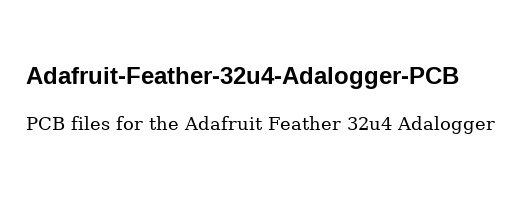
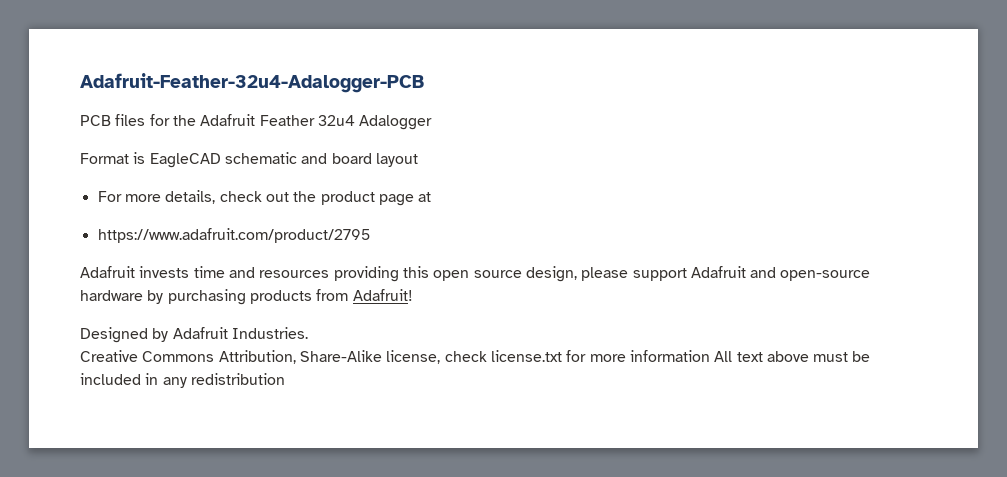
+ Format is EagleCAD schematic and board layout
+ For more details, check out the product page at
+ https://www.adafruit.com/product/2795
+ Adafruit invests time and resources providing this open source design, please support Adafruit and open-source hardware by purchasing products from Adafruit!
+ Designed by Adafruit Industries.
+ Creative Commons Attribution, Share-Alike license, check license.txt for more information All text above must be included in any redistribution

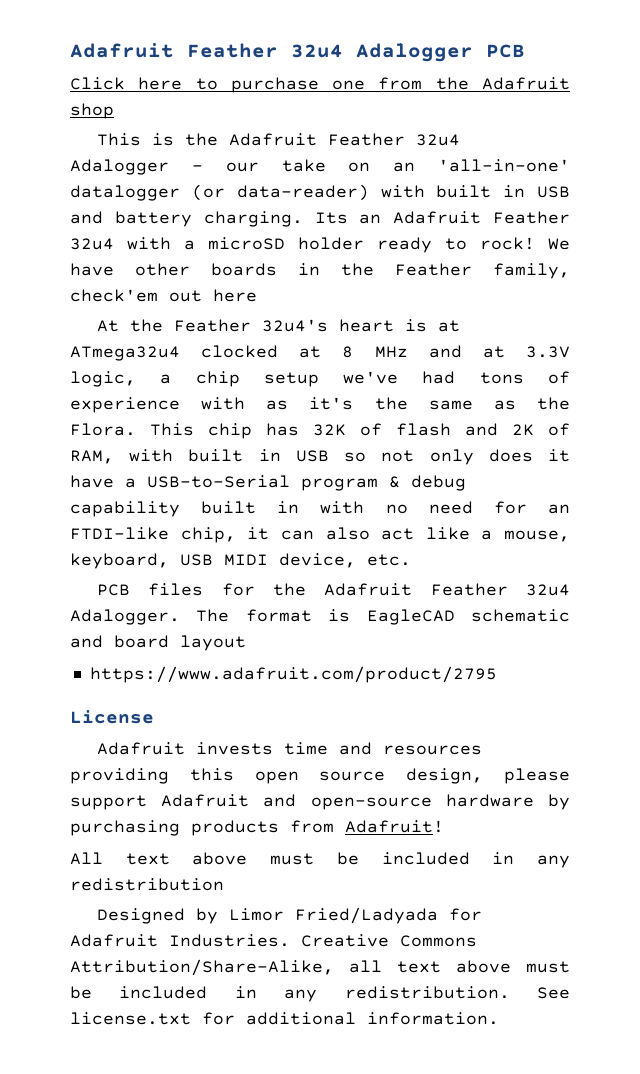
- Adafruit-Feather-32u4-Adalogger-PCB
+ Adafruit Feather 32u4 Adalogger PCB
+ Click here to purchase one from the Adafruit shop
+ This is the Adafruit Feather 32u4 Adalogger - our take on an 'all-in-one' datalogger (or data-reader) with built in USB and battery charging. Its an Adafruit Feather 32u4 with a microSD holder ready to rock! We have other boards in the Feather family, check'em out here
+ At the Feather 32u4's heart is at ATmega32u4 clocked at 8 MHz and at 3.3V logic, a chip setup we've had tons of experience with as it's the same as the Flora. This chip has 32K of flash and 2K of RAM, with built in USB so not only does it have a USB-to-Serial program & debug capability built in with no need for an FTDI-like chip, it can also act like a mouse, keyboard, USB MIDI device, etc.
- PCB files for the Adafruit Feather 32u4 Adalogger
- Format is EagleCAD schematic and board layout
+ PCB files for the Adafruit Feather 32u4 Adalogger. The format is EagleCAD schematic and board layout
- For more details, check out the product page at
  https://www.adafruit.com/product/2795
+ License
- Designed by Adafruit Industries.
- Creative Commons Attribution, Share-Alike license, check license.txt for more information All text above must be included in any redistribution
+ All text above must be included in any redistribution
+ Designed by Limor Fried/Ladyada for Adafruit Industries. Creative Commons Attribution/Share-Alike, all text above must be included in any redistribution. See license.txt for additional information.

